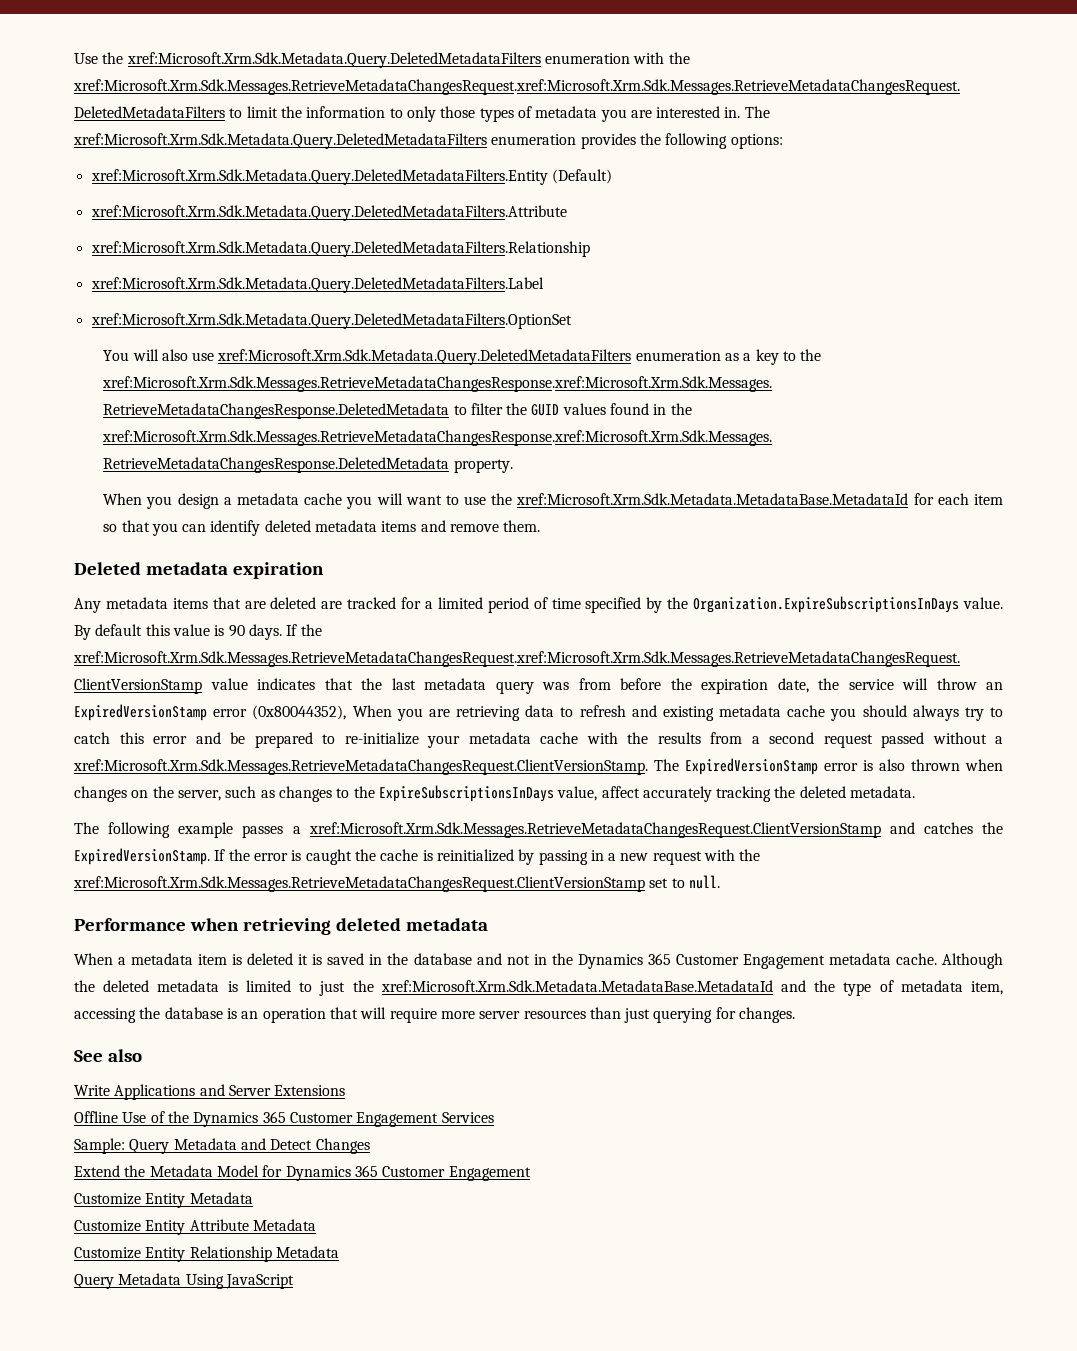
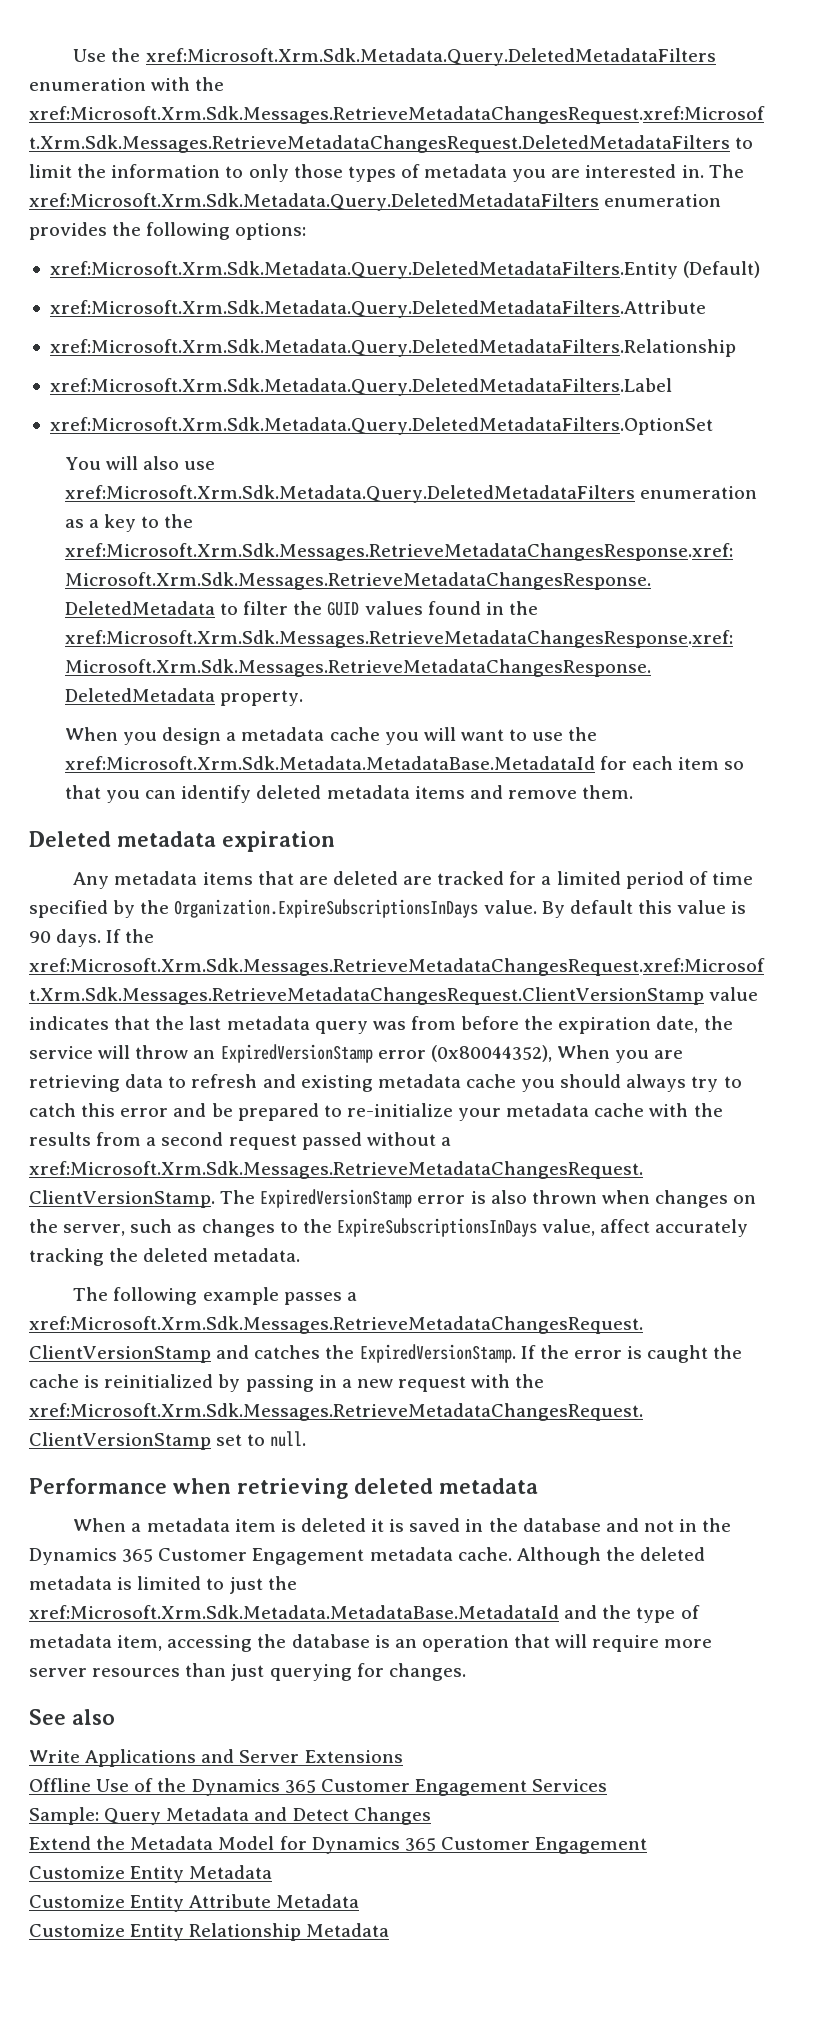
- Query Metadata Using JavaScript

